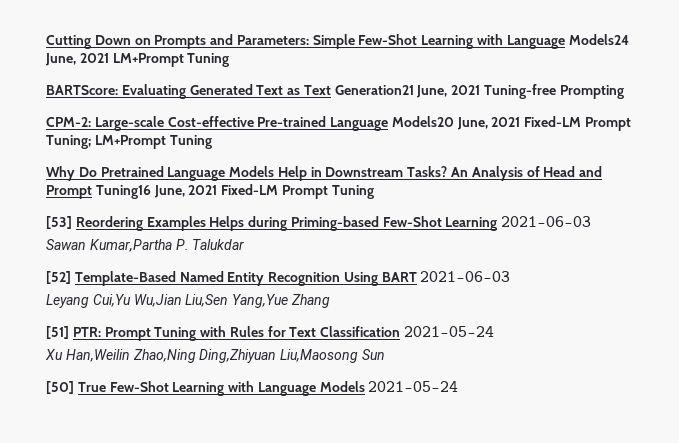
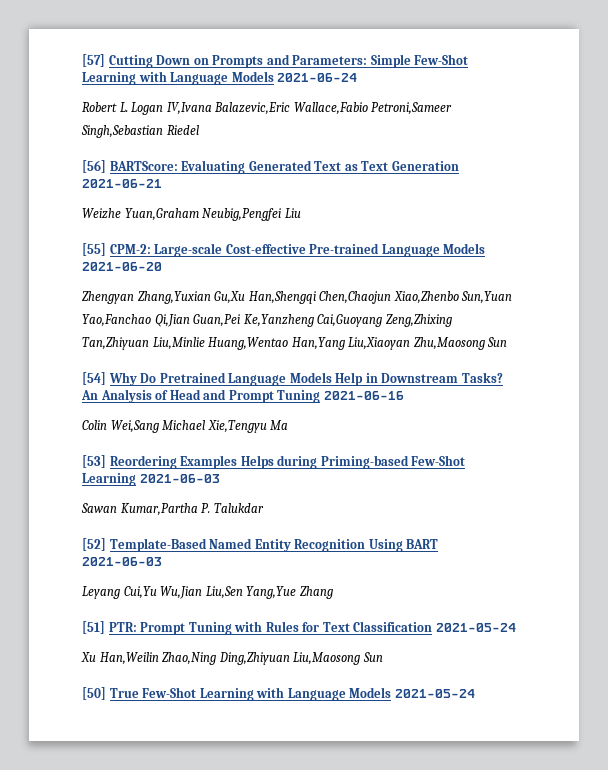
- Cutting Down on Prompts and Parameters: Simple Few-Shot Learning with Language Models24 June, 2021 LM+Prompt Tuning
- BARTScore: Evaluating Generated Text as Text Generation21 June, 2021 Tuning-free Prompting
- CPM-2: Large-scale Cost-effective Pre-trained Language Models20 June, 2021 Fixed-LM Prompt Tuning; LM+Prompt Tuning
- Why Do Pretrained Language Models Help in Downstream Tasks?
+ [57] Cutting Down on Prompts and Parameters: Simple Few-Shot Learning with Language Models 2021-06-24
+ Robert L. Logan IV,Ivana Balazevic,Eric Wallace,Fabio Petroni,Sameer Singh,Sebastian Riedel
+ [56] BARTScore: Evaluating Generated Text as Text Generation 2021-06-21
+ Weizhe Yuan,Graham Neubig,Pengfei Liu
+ [55] CPM-2: Large-scale Cost-effective Pre-trained Language Models 2021-06-20
+ Zhengyan Zhang,Yuxian Gu,Xu Han,Shengqi Chen,Chaojun Xiao,Zhenbo Sun,Yuan Yao,Fanchao Qi,Jian Guan,Pei Ke,Yanzheng Cai,Guoyang Zeng,Zhixing Tan,Zhiyuan Liu,Minlie Huang,Wentao Han,Yang Liu,Xiaoyan Zhu,Maosong Sun
+ [54] Why Do Pretrained Language Models Help in Downstream Tasks?
- An Analysis of Head and Prompt Tuning16 June, 2021 Fixed-LM Prompt Tuning
+ An Analysis of Head and Prompt Tuning 2021-06-16
+ Colin Wei,Sang Michael Xie,Tengyu Ma

